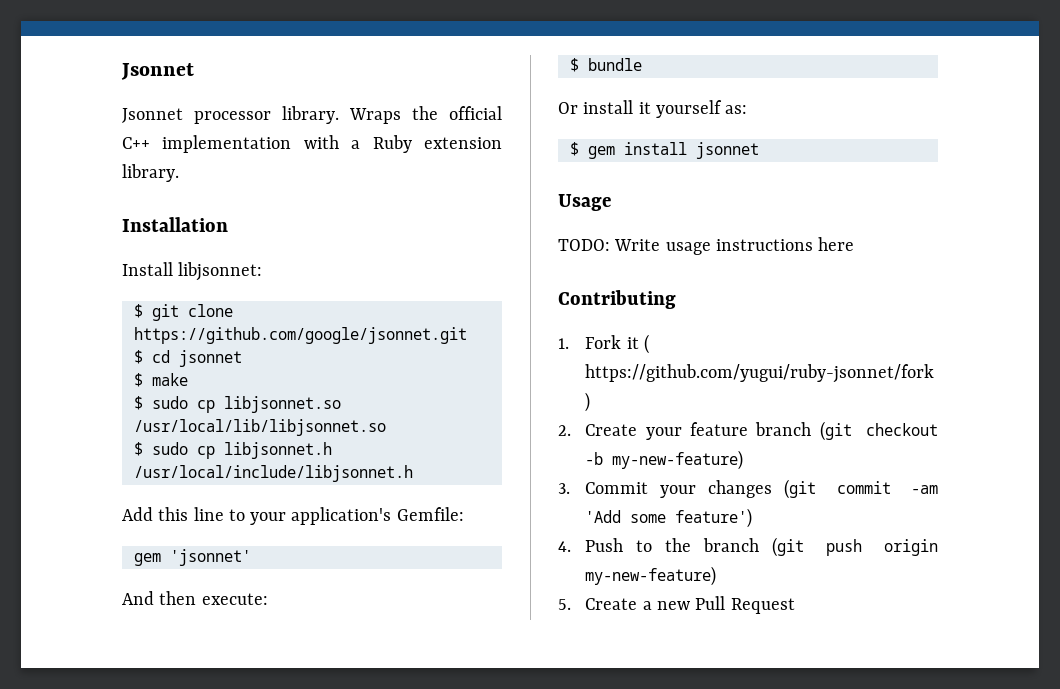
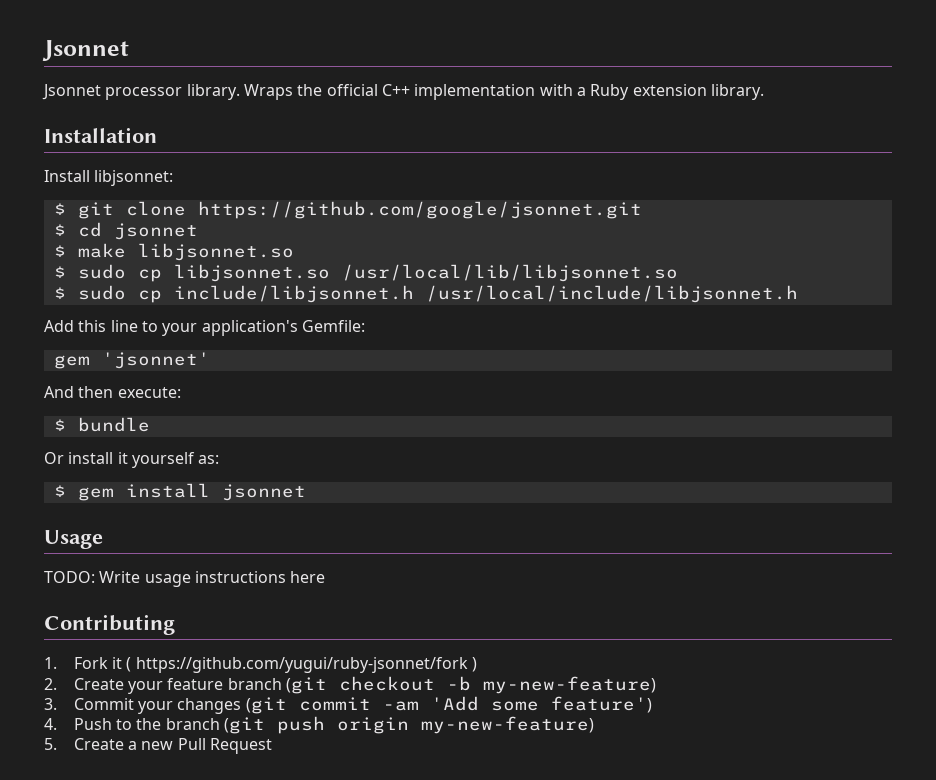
- $ make
+ $ make libjsonnet.so
- $ sudo cp libjsonnet.h /usr/local/include/libjsonnet.h
+ $ sudo cp include/libjsonnet.h /usr/local/include/libjsonnet.h

